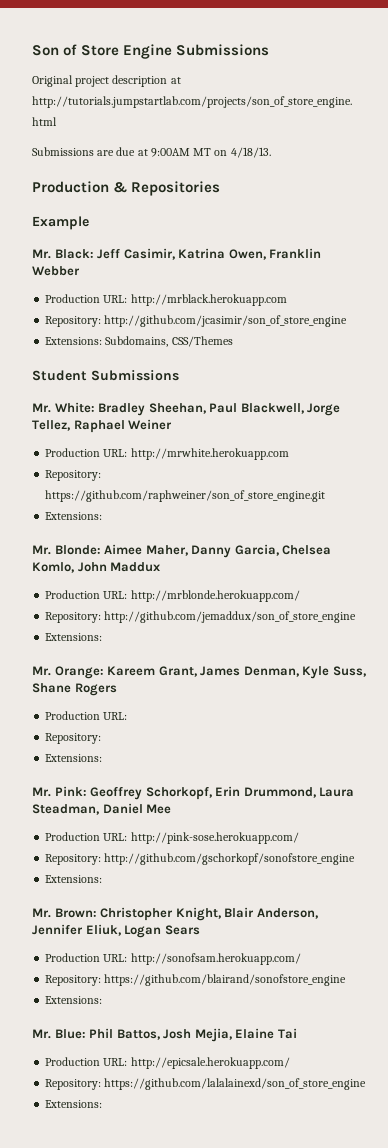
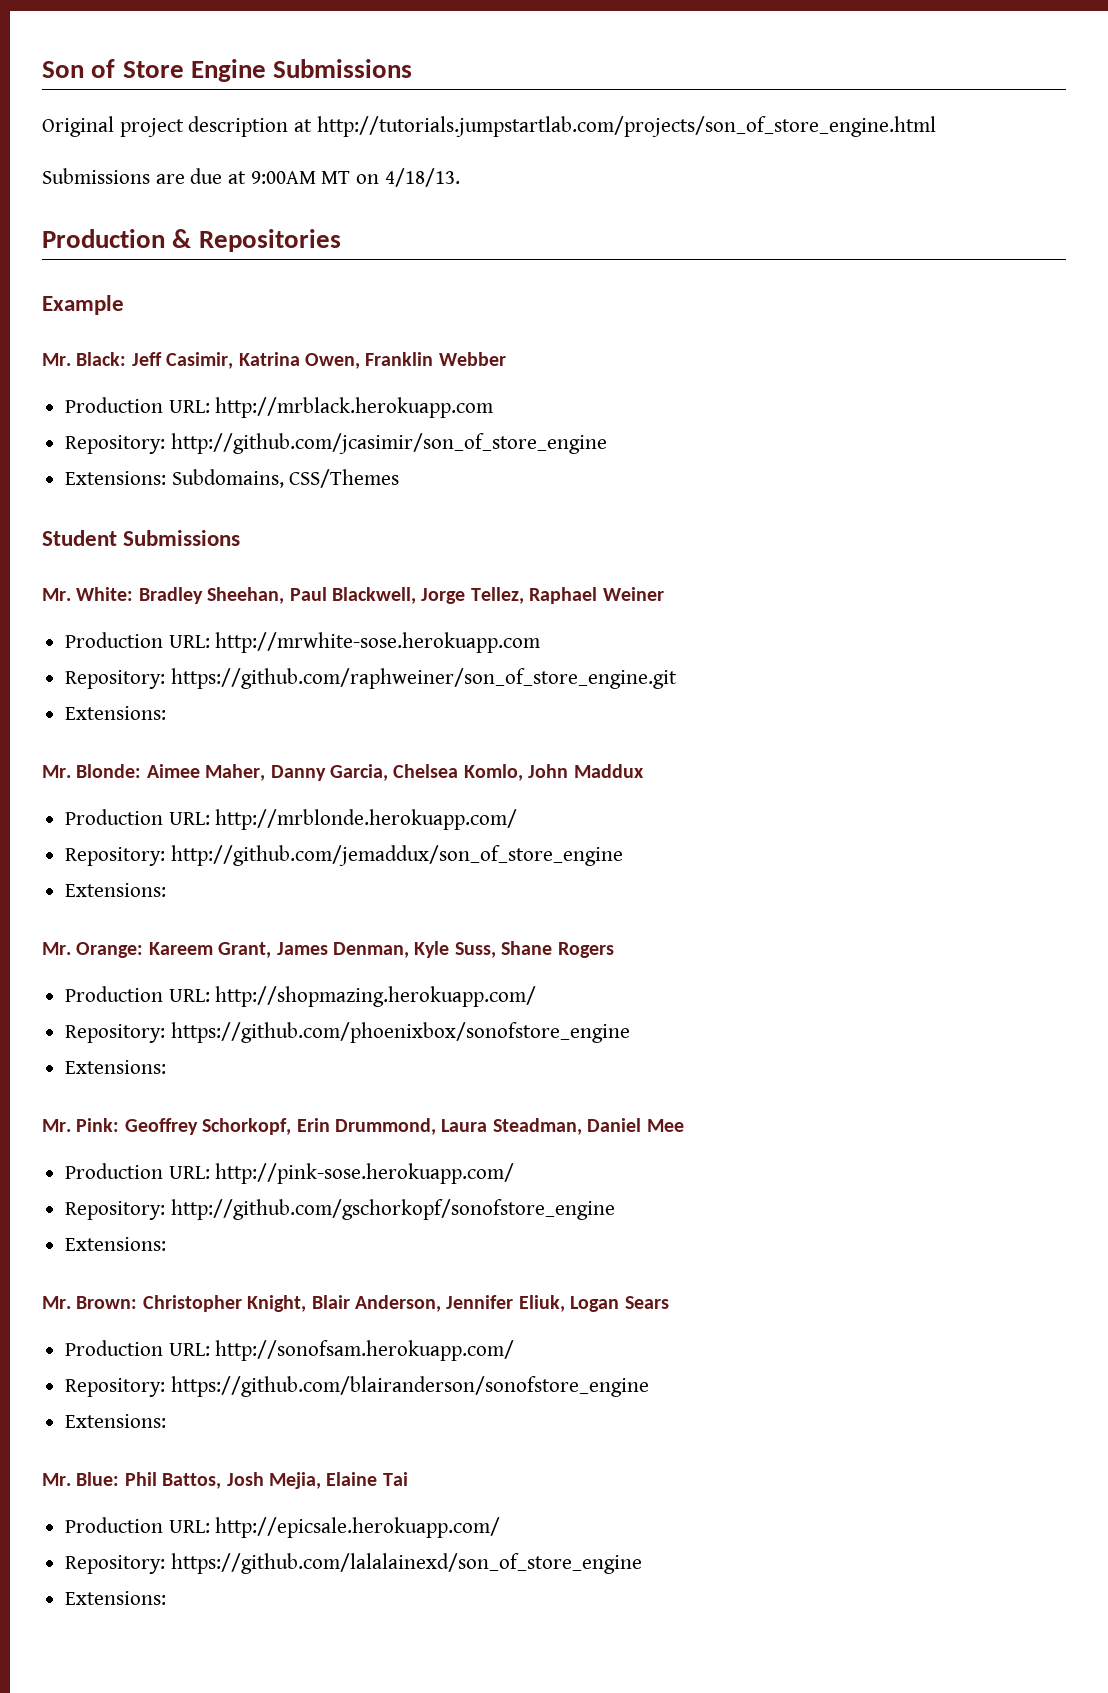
- Production URL: http://mrwhite.herokuapp.com
+ Production URL: http://mrwhite-sose.herokuapp.com
  Mr. Orange: Kareem Grant, James Denman, Kyle Suss, Shane Rogers
- Production URL:
- Repository:
+ Production URL: http://shopmazing.herokuapp.com/
+ Repository: https://github.com/phoenixbox/sonofstore_engine
- Repository: https://github.com/blairand/sonofstore_engine
+ Repository: https://github.com/blairanderson/sonofstore_engine

